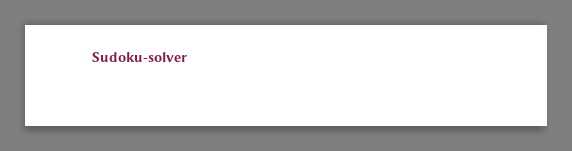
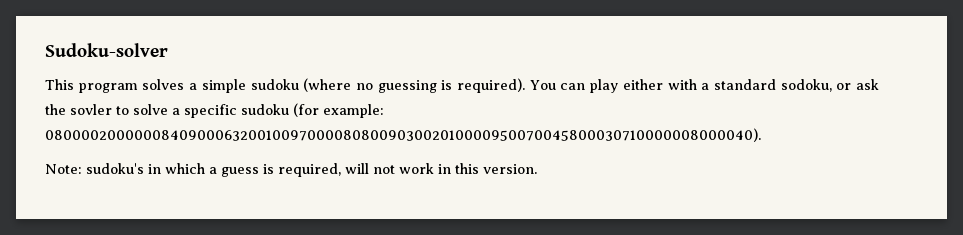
+ This program solves a simple sudoku (where no guessing is required). You can play either with a standard sodoku, or ask the sovler to solve a specific sudoku (for example: 080000200000084090006320010097000080800903002010000950070045800030710000008000040).
+ Note: sudoku's in which a guess is required, will not work in this version.

